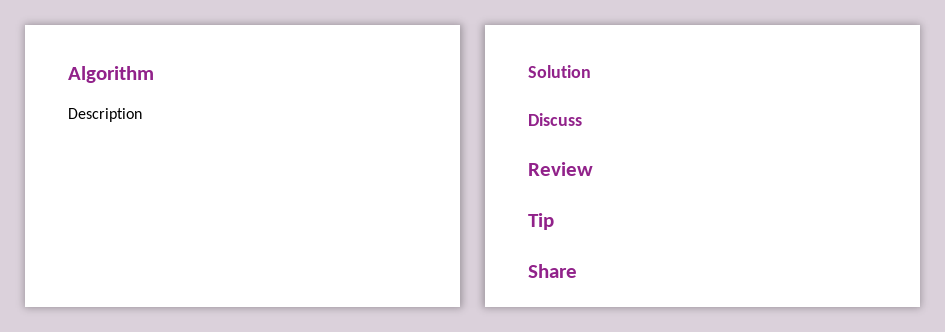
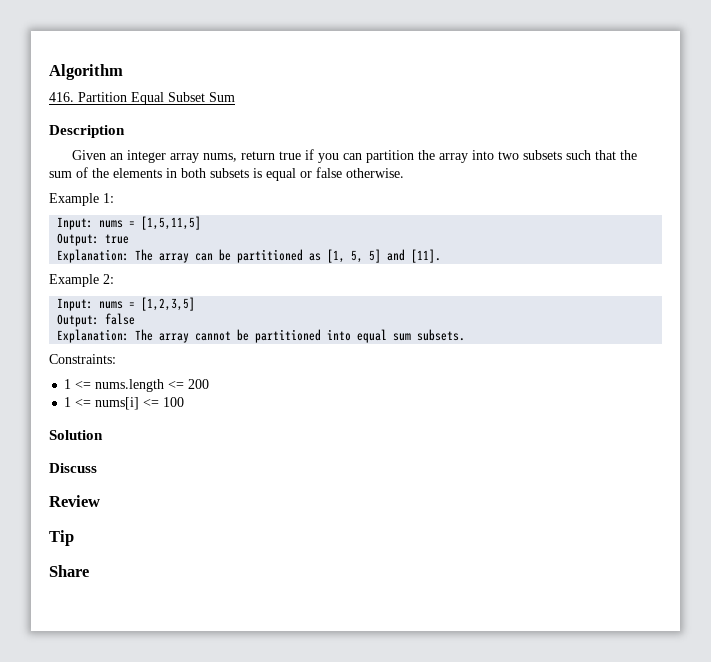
+ 416. Partition Equal Subset Sum
  Description
+ Given an integer array nums, return true if you can partition the array into two subsets such that the sum of the elements in both subsets is equal or false otherwise.
+ Example 1:
+ Input: nums = [1,5,11,5]
+ Output: true
+ Explanation: The array can be partitioned as [1, 5, 5] and [11].
+ Example 2:
+ Input: nums = [1,2,3,5]
+ Output: false
+ Explanation: The array cannot be partitioned into equal sum subsets.
+ Constraints:
+ 1 <= nums.length <= 200
+ 1 <= nums[i] <= 100

